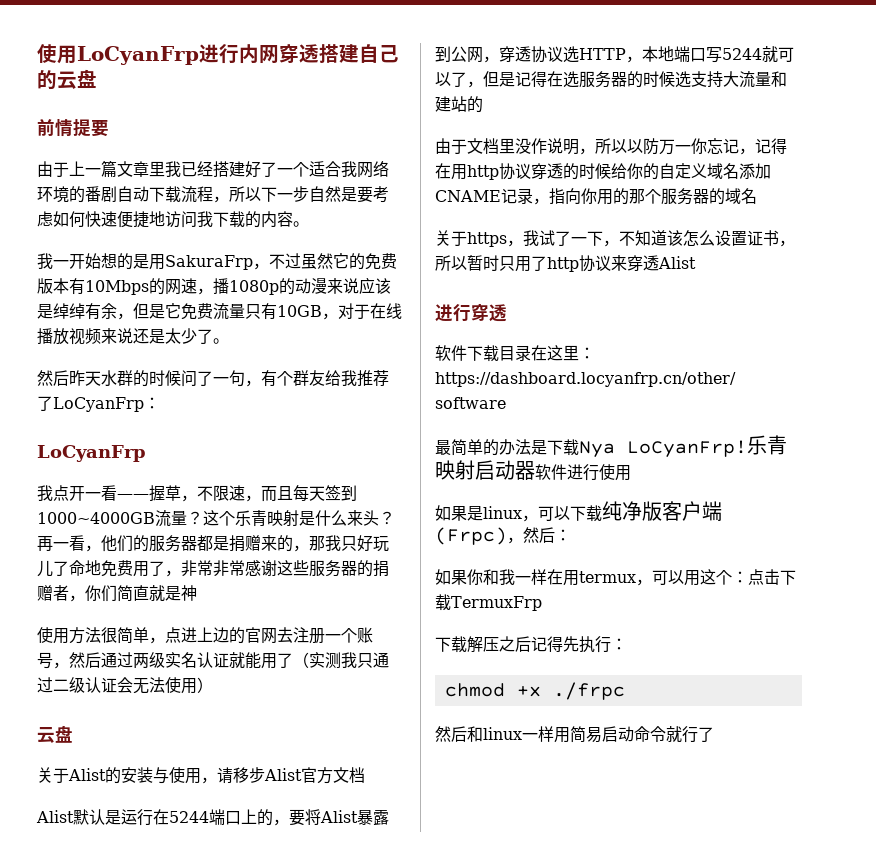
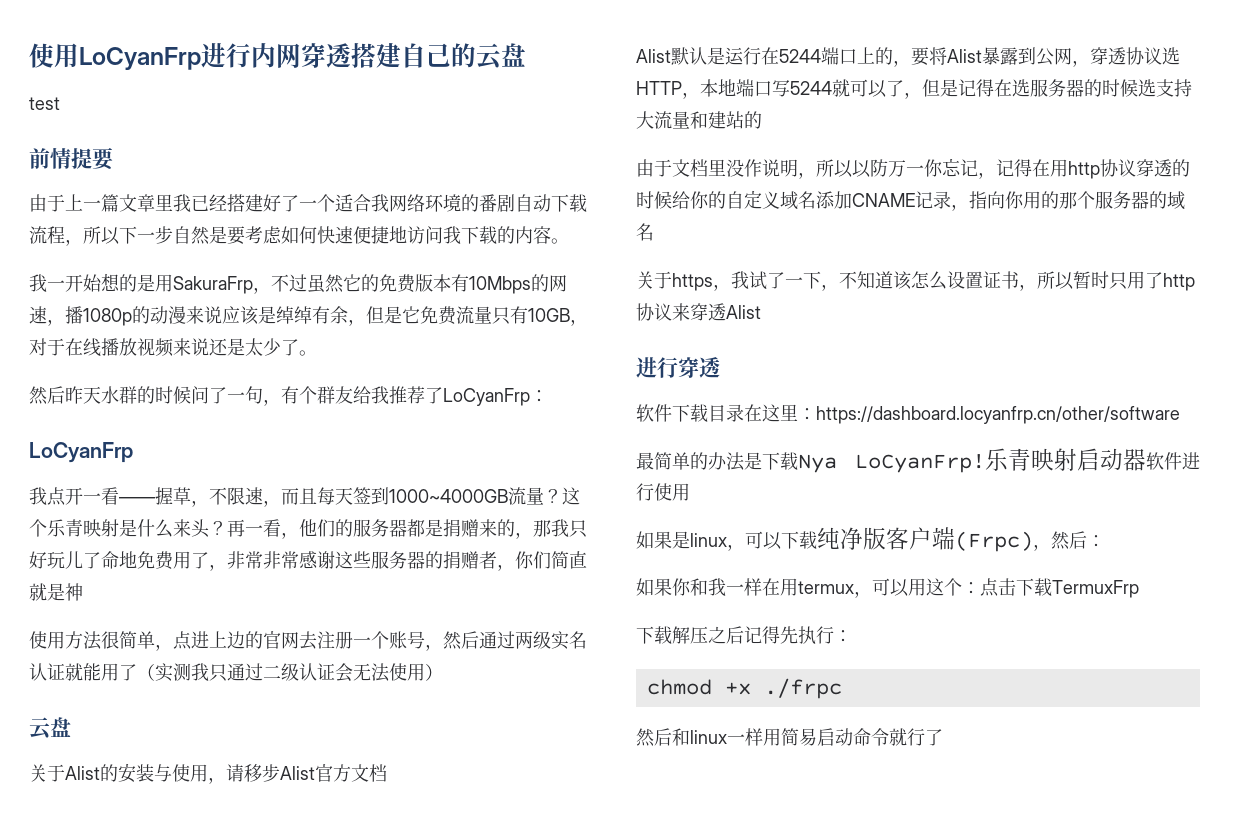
+ test

